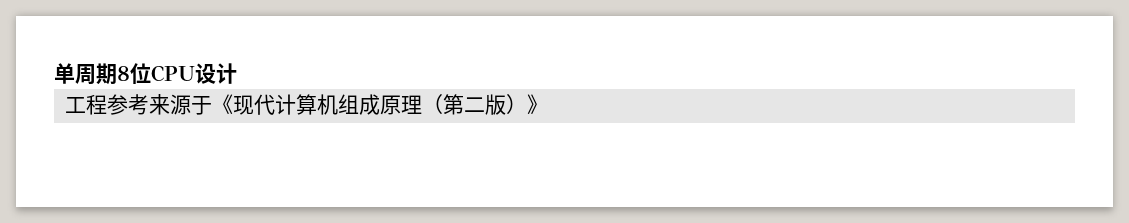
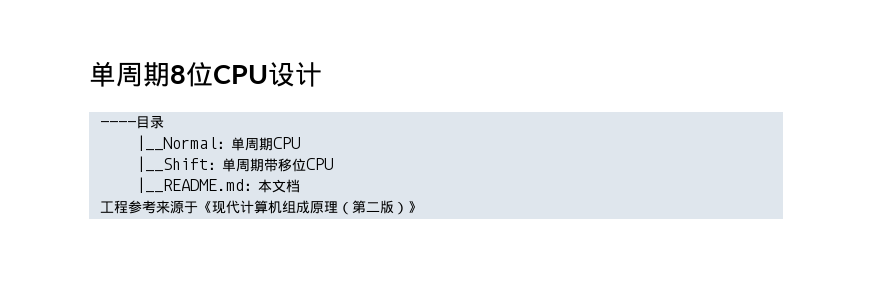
+ ————目录
+ |__Normal：单周期CPU
+ |__Shift：单周期带移位CPU
+ |__README.md：本文档

